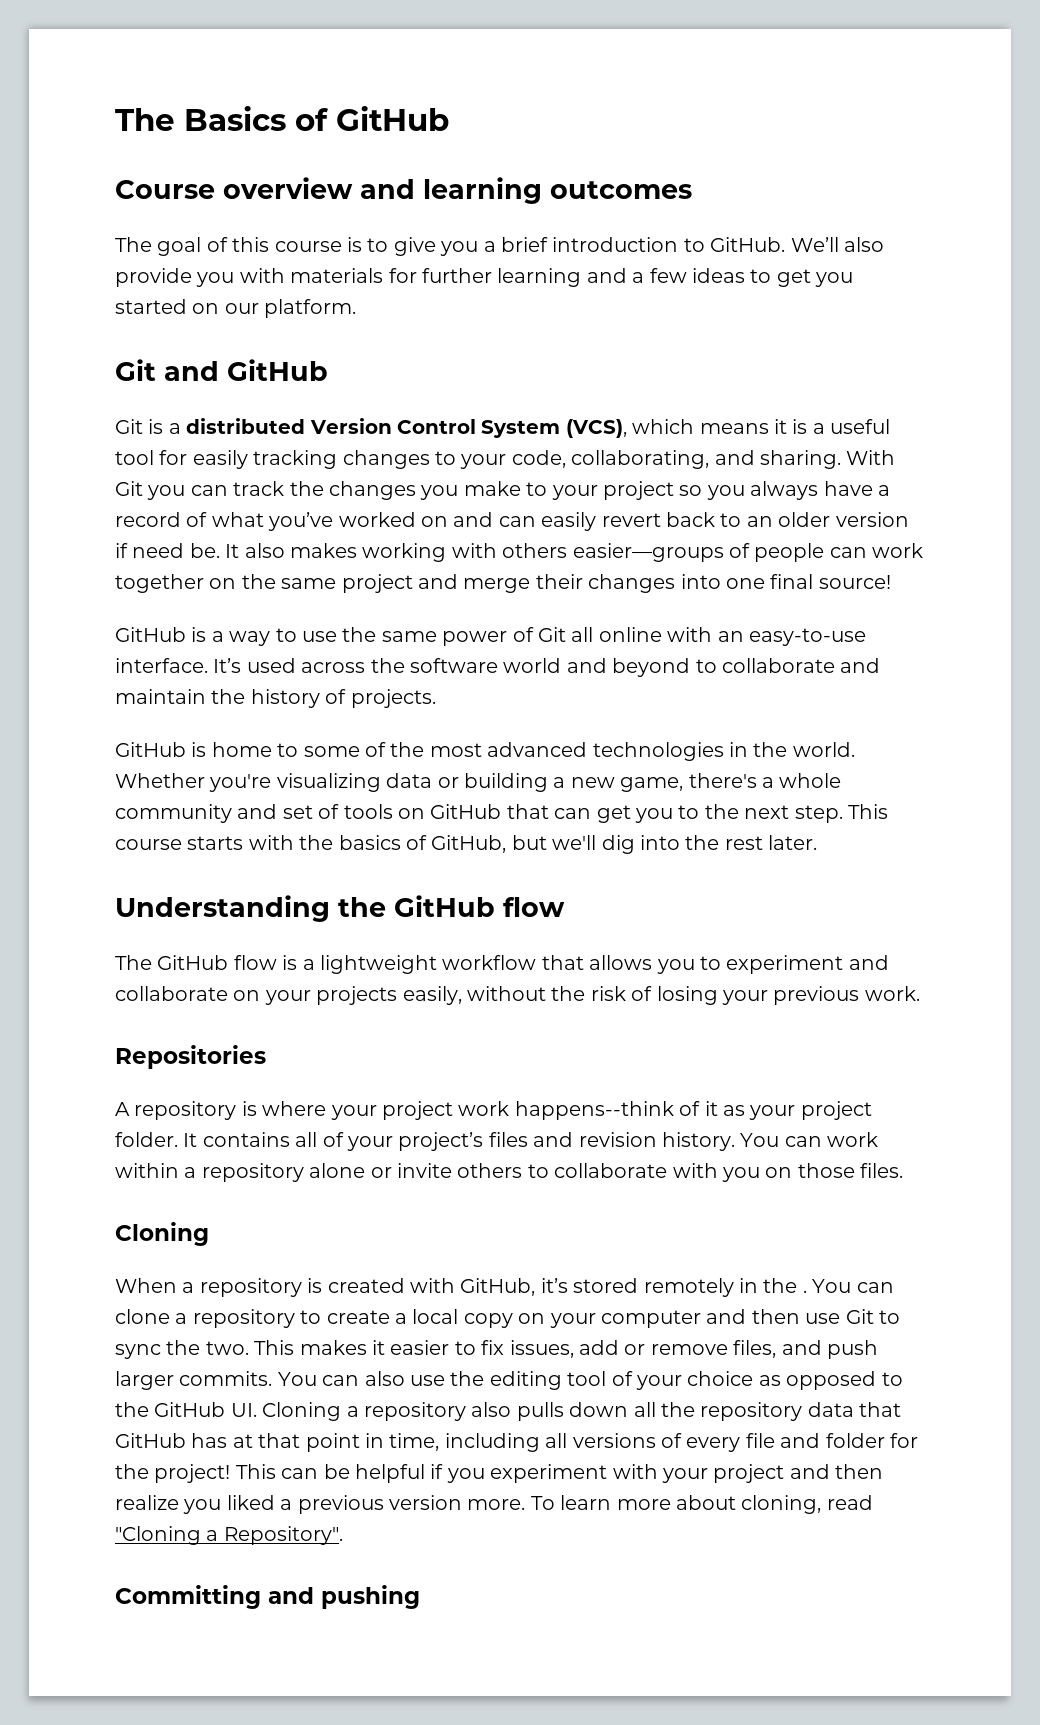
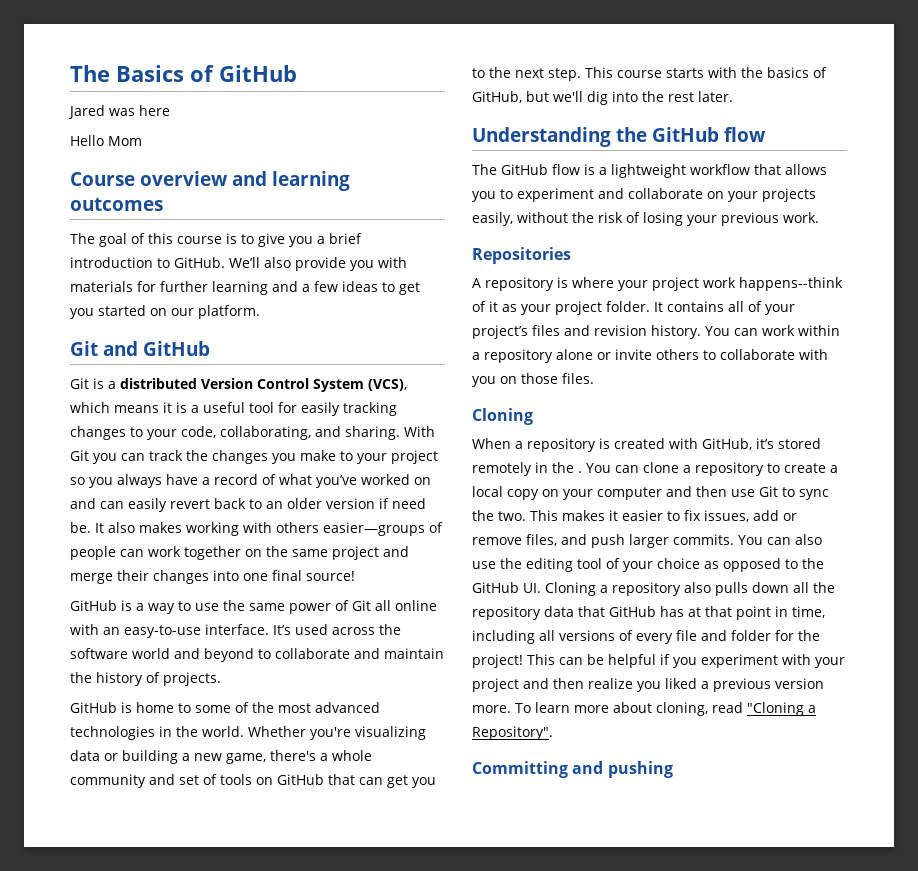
+ Jared was here
+ Hello Mom

